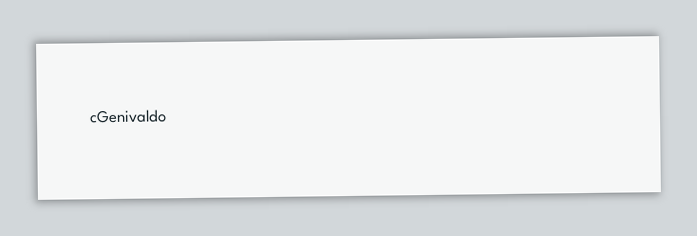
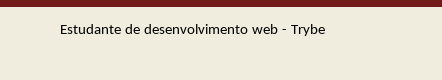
- cGenivaldo
+ Estudante de desenvolvimento web - Trybe

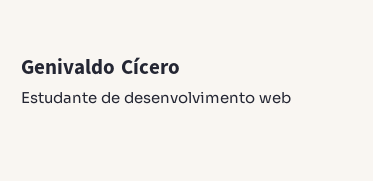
+ Genivaldo Cícero
- Estudante de desenvolvimento web - Trybe
+ Estudante de desenvolvimento web

